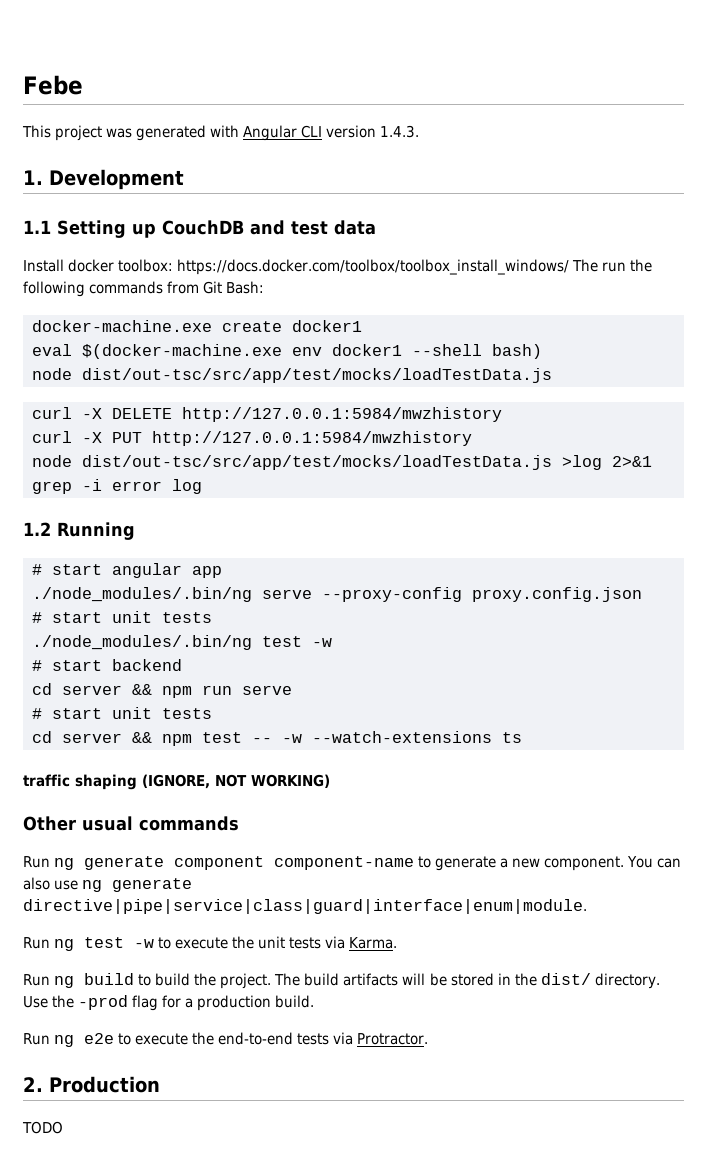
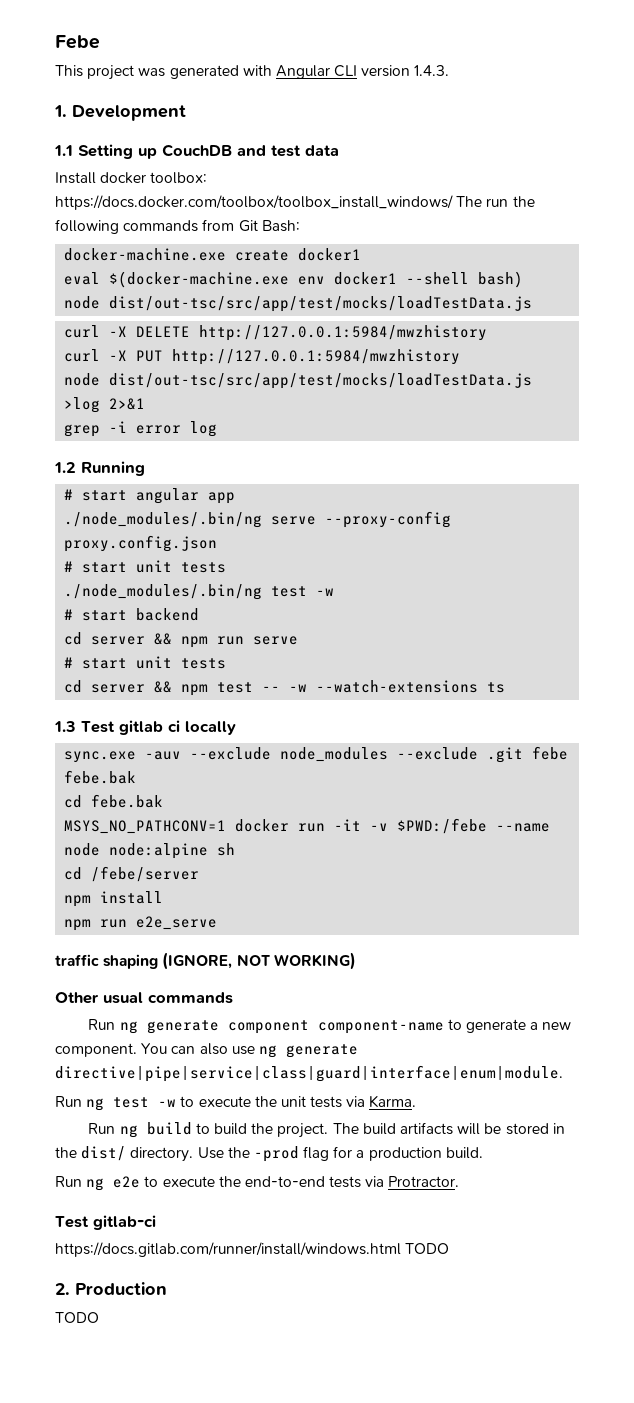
+ 1.3 Test gitlab ci locally
+ sync.exe -auv --exclude node_modules --exclude .git febe febe.bak
+ cd febe.bak
+ MSYS_NO_PATHCONV=1 docker run -it -v $PWD:/febe --name node node:alpine sh
+ cd /febe/server
+ npm install
+ npm run e2e_serve
+ Test gitlab-ci
+ https://docs.gitlab.com/runner/install/windows.html TODO

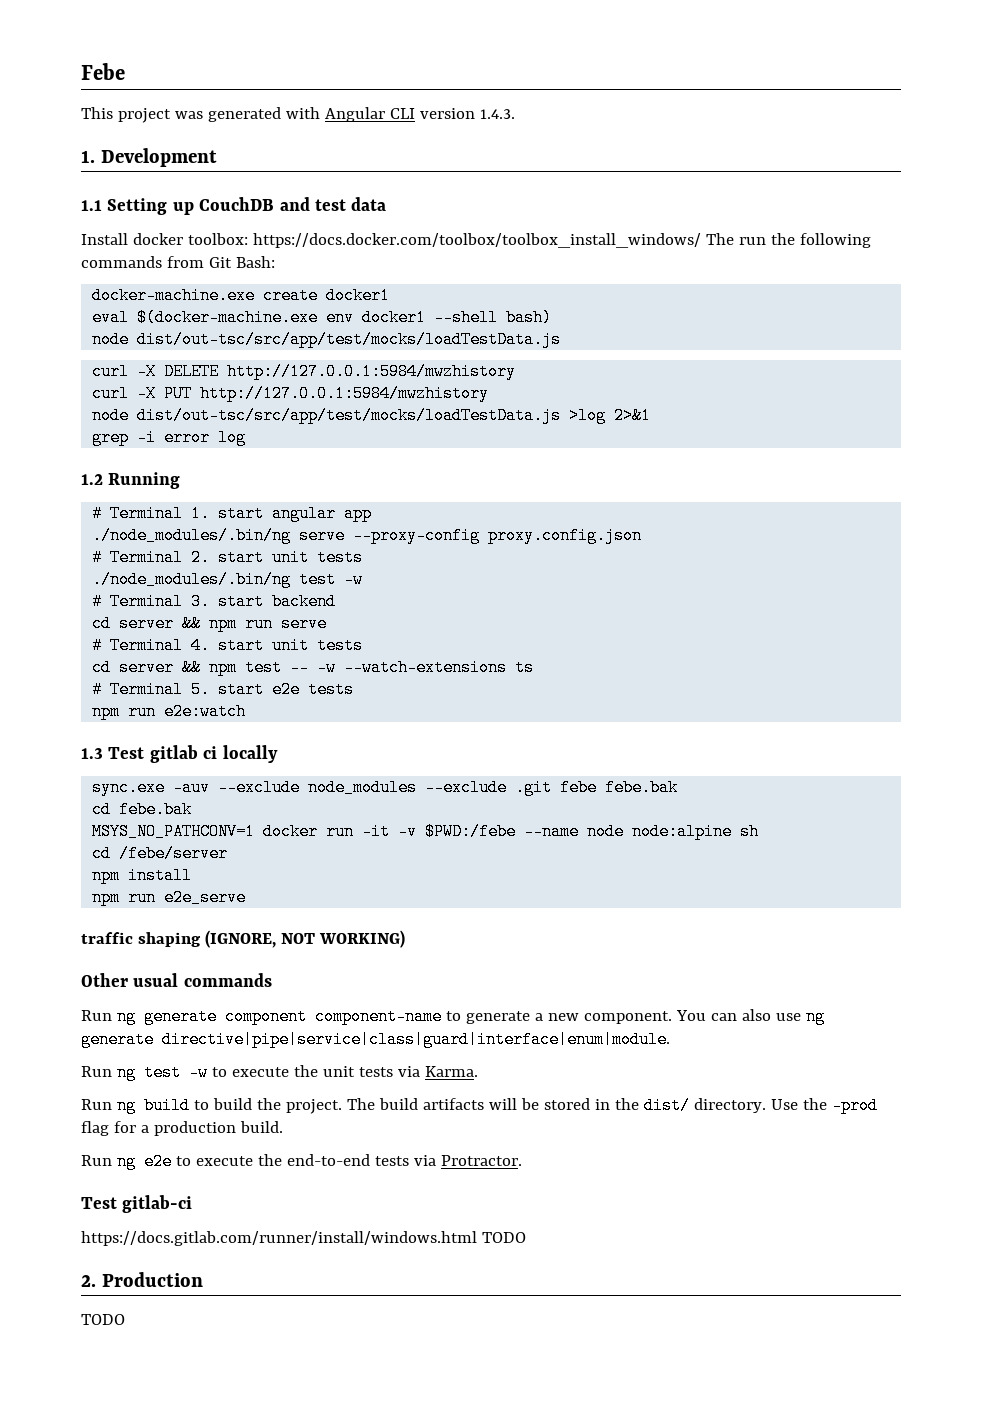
- # start angular app
+ # Terminal 1. start angular app
  ./node_modules/.bin/ng serve --proxy-config proxy.config.json
- # start unit tests
+ # Terminal 2. start unit tests
- # start backend
+ # Terminal 3. start backend
  cd server && npm run serve
- # start unit tests
+ # Terminal 4. start unit tests
+ # Terminal 5. start e2e tests
+ npm run e2e:watch

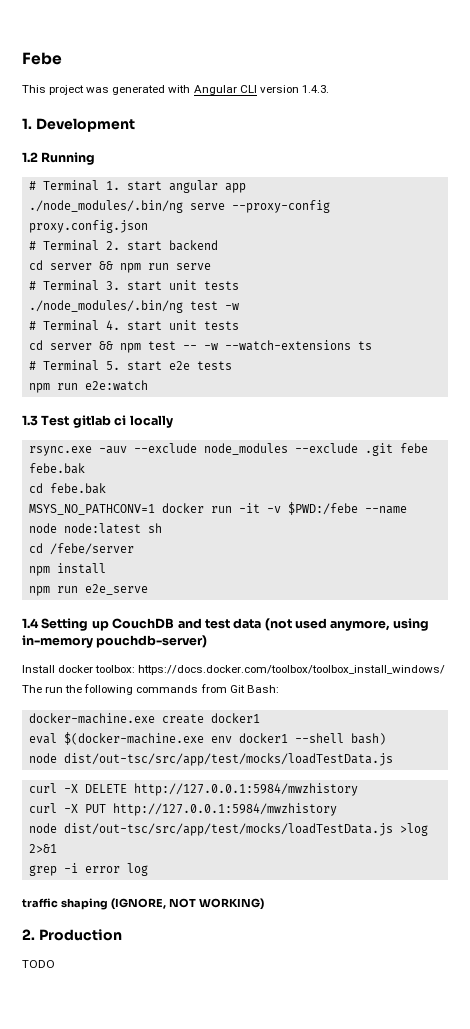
- 1.1 Setting up CouchDB and test data
+ 1.2 Running
+ # Terminal 1. start angular app
+ ./node_modules/.bin/ng serve --proxy-config proxy.config.json
+ # Terminal 2. start backend
+ cd server && npm run serve
+ # Terminal 3. start unit tests
+ ./node_modules/.bin/ng test -w
+ # Terminal 4. start unit tests
+ cd server && npm test -- -w --watch-extensions ts
+ # Terminal 5. start e2e tests
+ npm run e2e:watch
+ 1.3 Test gitlab ci locally
+ rsync.exe -auv --exclude node_modules --exclude .git febe febe.bak
+ cd febe.bak
+ MSYS_NO_PATHCONV=1 docker run -it -v $PWD:/febe --name node node:latest sh
+ cd /febe/server
+ npm install
+ npm run e2e_serve
+ 1.4 Setting up CouchDB and test data (not used anymore, using in-memory pouchdb-server)
- 1.2 Running
- # Terminal 1. start angular app
- ./node_modules/.bin/ng serve --proxy-config proxy.config.json
- # Terminal 2. start unit tests
- ./node_modules/.bin/ng test -w
- # Terminal 3. start backend
- cd server && npm run serve
- # Terminal 4. start unit tests
- cd server && npm test -- -w --watch-extensions ts
- # Terminal 5. start e2e tests
- npm run e2e:watch
- 1.3 Test gitlab ci locally
- sync.exe -auv --exclude node_modules --exclude .git febe febe.bak
- cd febe.bak
- MSYS_NO_PATHCONV=1 docker run -it -v $PWD:/febe --name node node:alpine sh
- cd /febe/server
- npm install
- npm run e2e_serve
- Other usual commands
- Run ng generate component component-name to generate a new component. You can also use ng generate directive|pipe|service|class|guard|interface|enum|module.
- Run ng test -w to execute the unit tests via Karma.
- Run ng build to build the project. The build artifacts will be stored in the dist/ directory. Use the -prod flag for a production build.
- Run ng e2e to execute the end-to-end tests via Protractor.
- Test gitlab-ci
- https://docs.gitlab.com/runner/install/windows.html TODO

